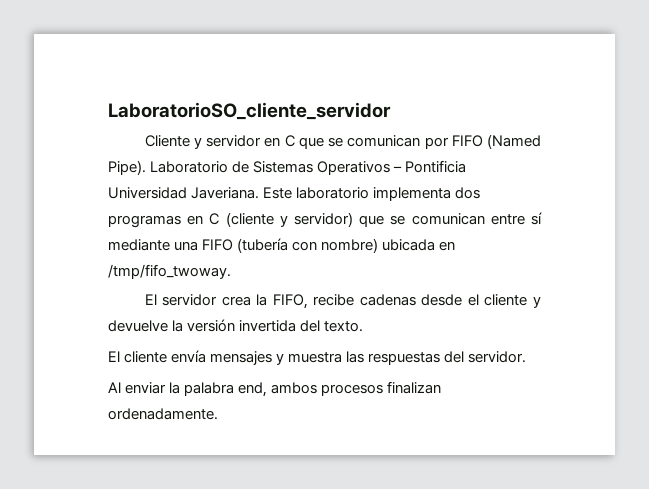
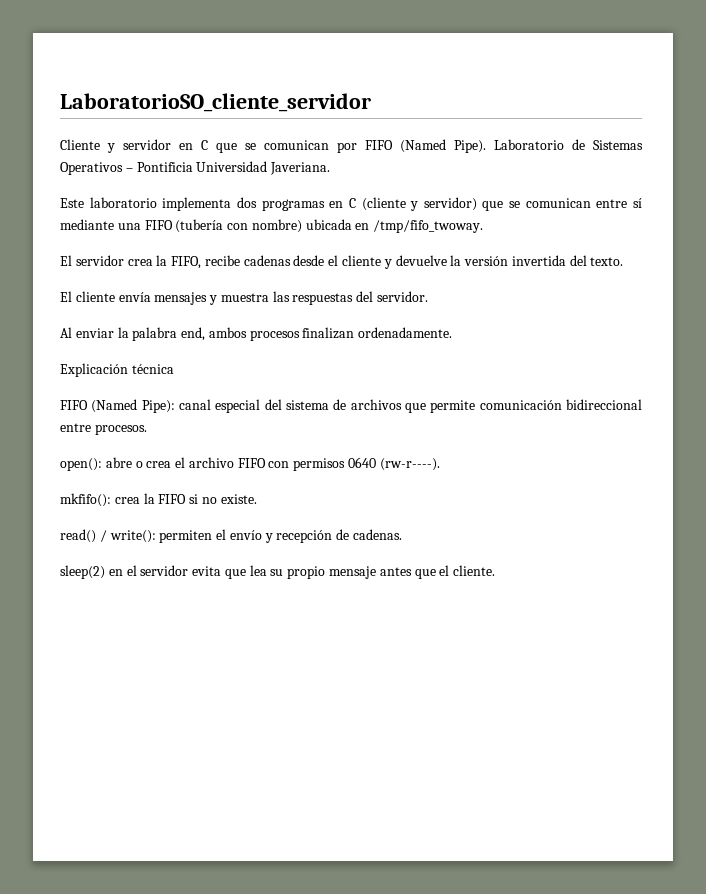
- Laboratorio de Sistemas Operativos – Pontificia Universidad Javeriana. Este laboratorio implementa dos programas en C (cliente y servidor) que se comunican entre sí mediante una FIFO (tubería con nombre) ubicada en /tmp/fifo_twoway.
+ Laboratorio de Sistemas Operativos – Pontificia Universidad Javeriana.
+ Este laboratorio implementa dos programas en C (cliente y servidor) que se comunican entre sí mediante una FIFO (tubería con nombre) ubicada en /tmp/fifo_twoway.
+ Explicación técnica
+ FIFO (Named Pipe): canal especial del sistema de archivos que permite comunicación bidireccional entre procesos.
+ open(): abre o crea el archivo FIFO con permisos 0640 (rw-r----).
+ mkfifo(): crea la FIFO si no existe.
+ read() / write(): permiten el envío y recepción de cadenas.
+ sleep(2) en el servidor evita que lea su propio mensaje antes que el cliente.

